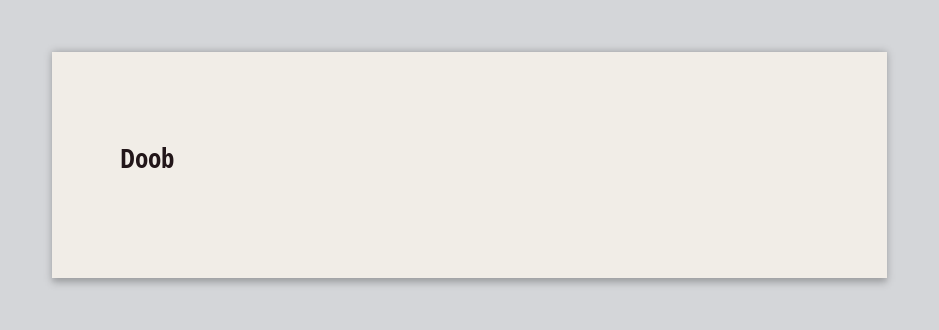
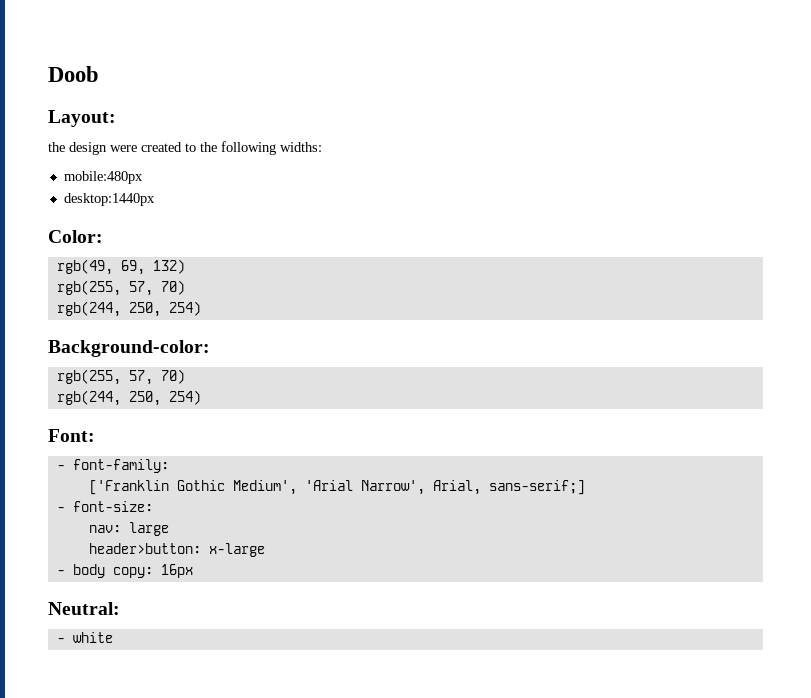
+ Layout:
+ the design were created to the following widths:
+ mobile:480px
+ desktop:1440px
+ Color:
+ rgb(49, 69, 132)
+ rgb(255, 57, 70)
+ rgb(244, 250, 254)
+ Background-color:
+ rgb(255, 57, 70)
+ rgb(244, 250, 254)
+ Font:
+ - font-family:
+ ['Franklin Gothic Medium', 'Arial Narrow', Arial, sans-serif;]
+ - font-size:
+ nav: large
+ header>button: x-large
+ - body copy: 16px
+ Neutral:
+ - white

